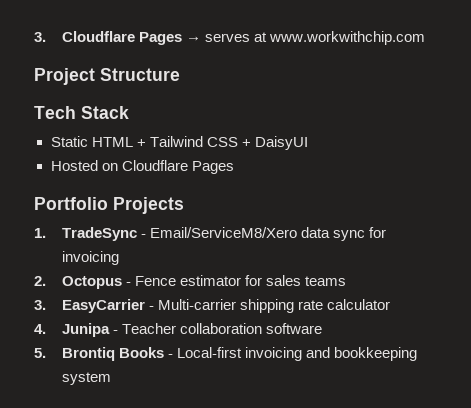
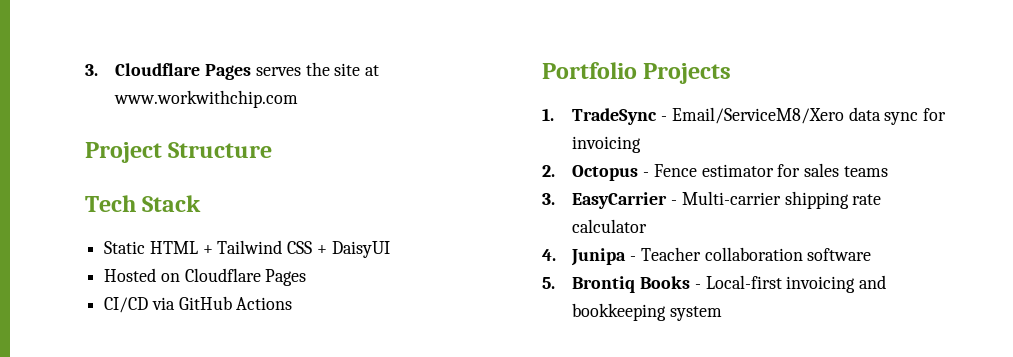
- 3. Cloudflare Pages → serves at www.workwithchip.com
+ 3. Cloudflare Pages serves the site at www.workwithchip.com
+ CI/CD via GitHub Actions

